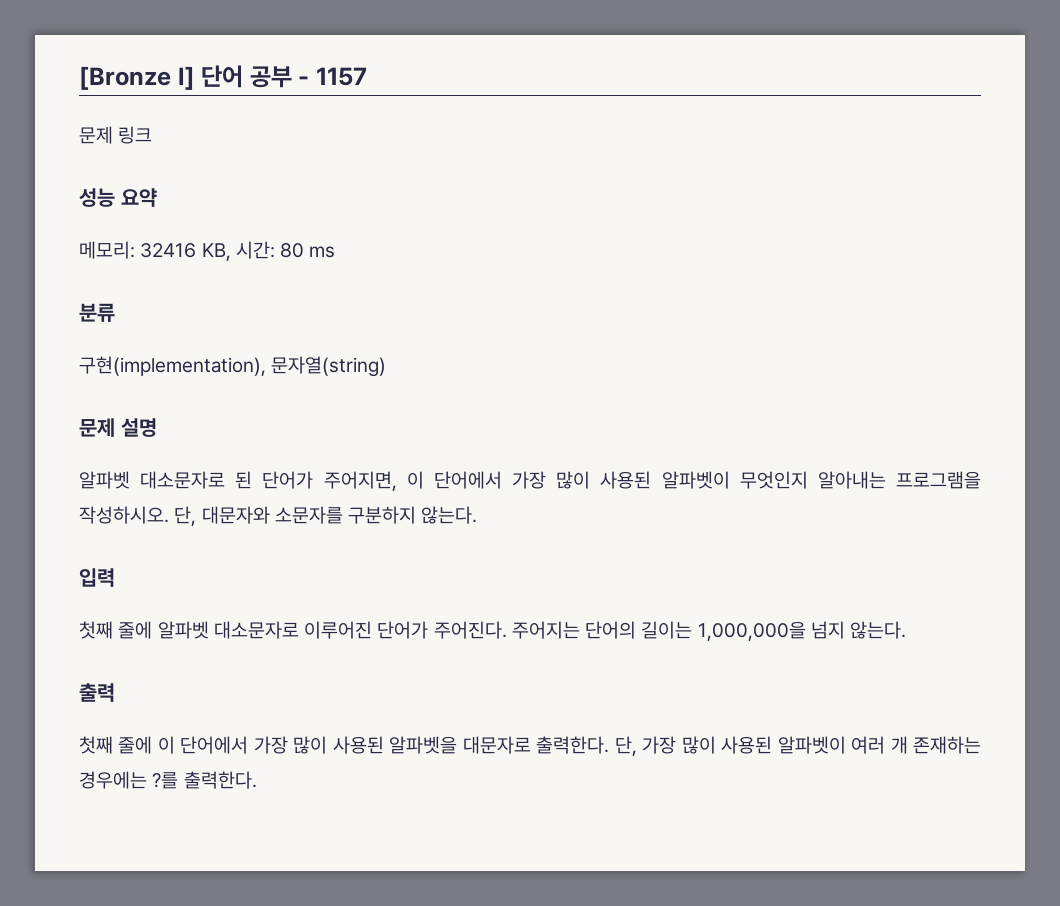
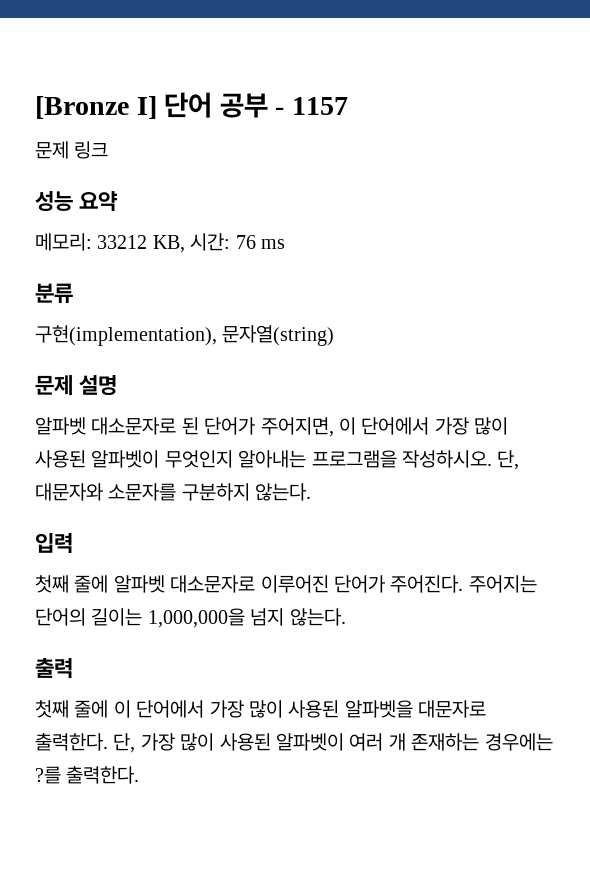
- 메모리: 32416 KB, 시간: 80 ms
+ 메모리: 33212 KB, 시간: 76 ms

